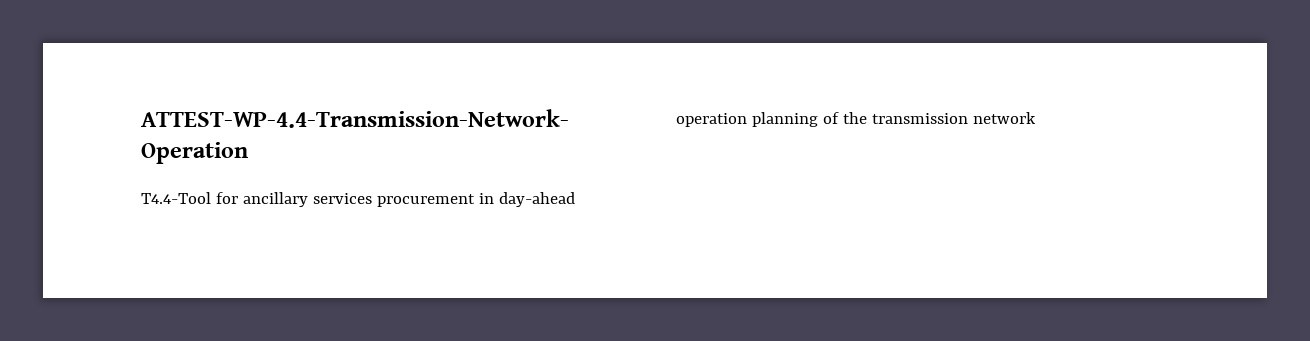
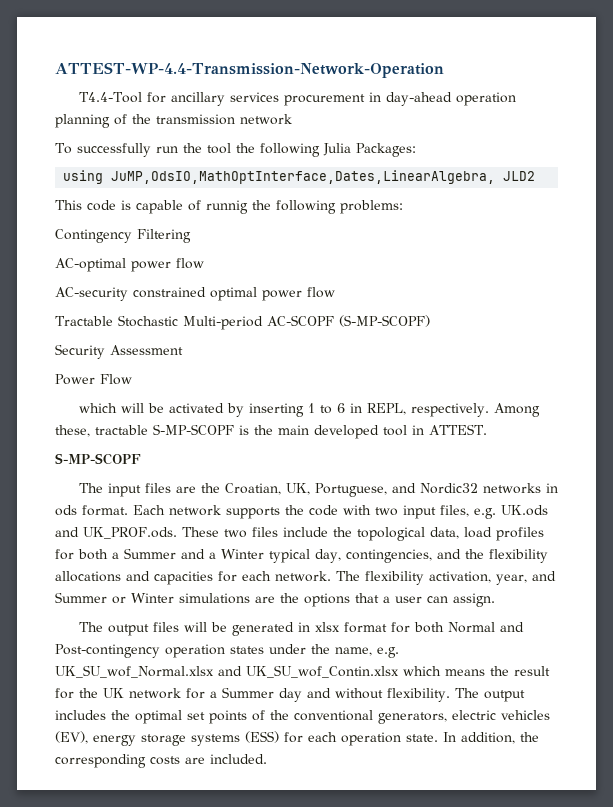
+ To successfully run the tool the following Julia Packages:
+ using JuMP,OdsIO,MathOptInterface,Dates,LinearAlgebra, JLD2
+ This code is capable of runnig the following problems:
+ Contingency Filtering
+ AC-optimal power flow
+ AC-security constrained optimal power flow
+ Tractable Stochastic Multi-period AC-SCOPF (S-MP-SCOPF)
+ Security Assessment
+ Power Flow
+ which will be activated by inserting 1 to 6 in REPL, respectively. Among these, tractable S-MP-SCOPF is the main developed tool in ATTEST.
+ S-MP-SCOPF
+ The input files are the Croatian, UK, Portuguese, and Nordic32 networks in ods format. Each network supports the code with two input files, e.g. UK.ods and UK_PROF.ods. These two files include the topological data, load profiles for both a Summer and a Winter typical day, contingencies, and the flexibility allocations and capacities for each network. The flexibility activation, year, and Summer or Winter simulations are the options that a user can assign.
+ The output files will be generated in xlsx format for both Normal and Post-contingency operation states under the name, e.g. UK_SU_wof_Normal.xlsx and UK_SU_wof_Contin.xlsx which means the result for the UK network for a Summer day and without flexibility. The output includes the optimal set points of the conventional generators, electric vehicles (EV), energy storage systems (ESS) for each operation state. In addition, the corresponding costs are included.

